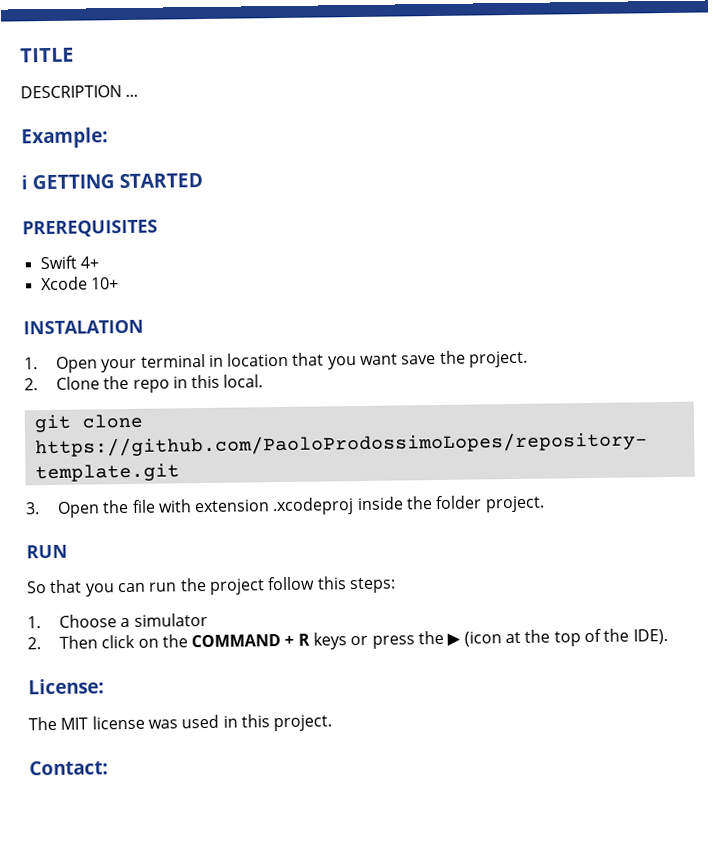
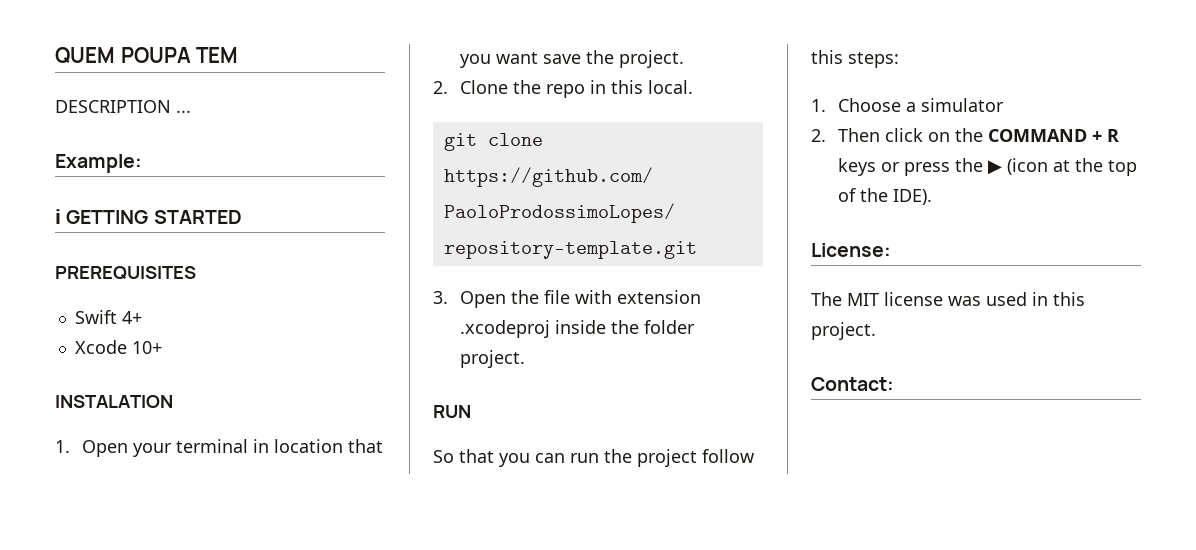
- TITLE
+ QUEM POUPA TEM

